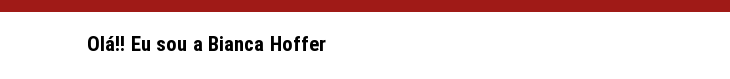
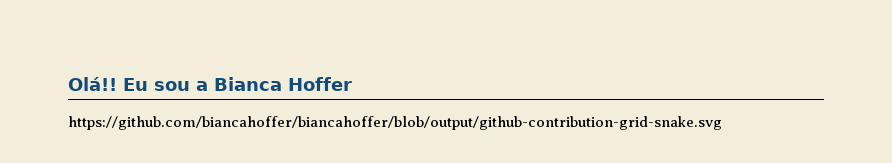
+ https://github.com/biancahoffer/biancahoffer/blob/output/github-contribution-grid-snake.svg

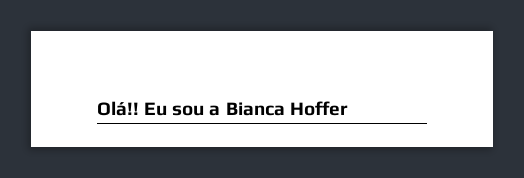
- https://github.com/biancahoffer/biancahoffer/blob/output/github-contribution-grid-snake.svg

